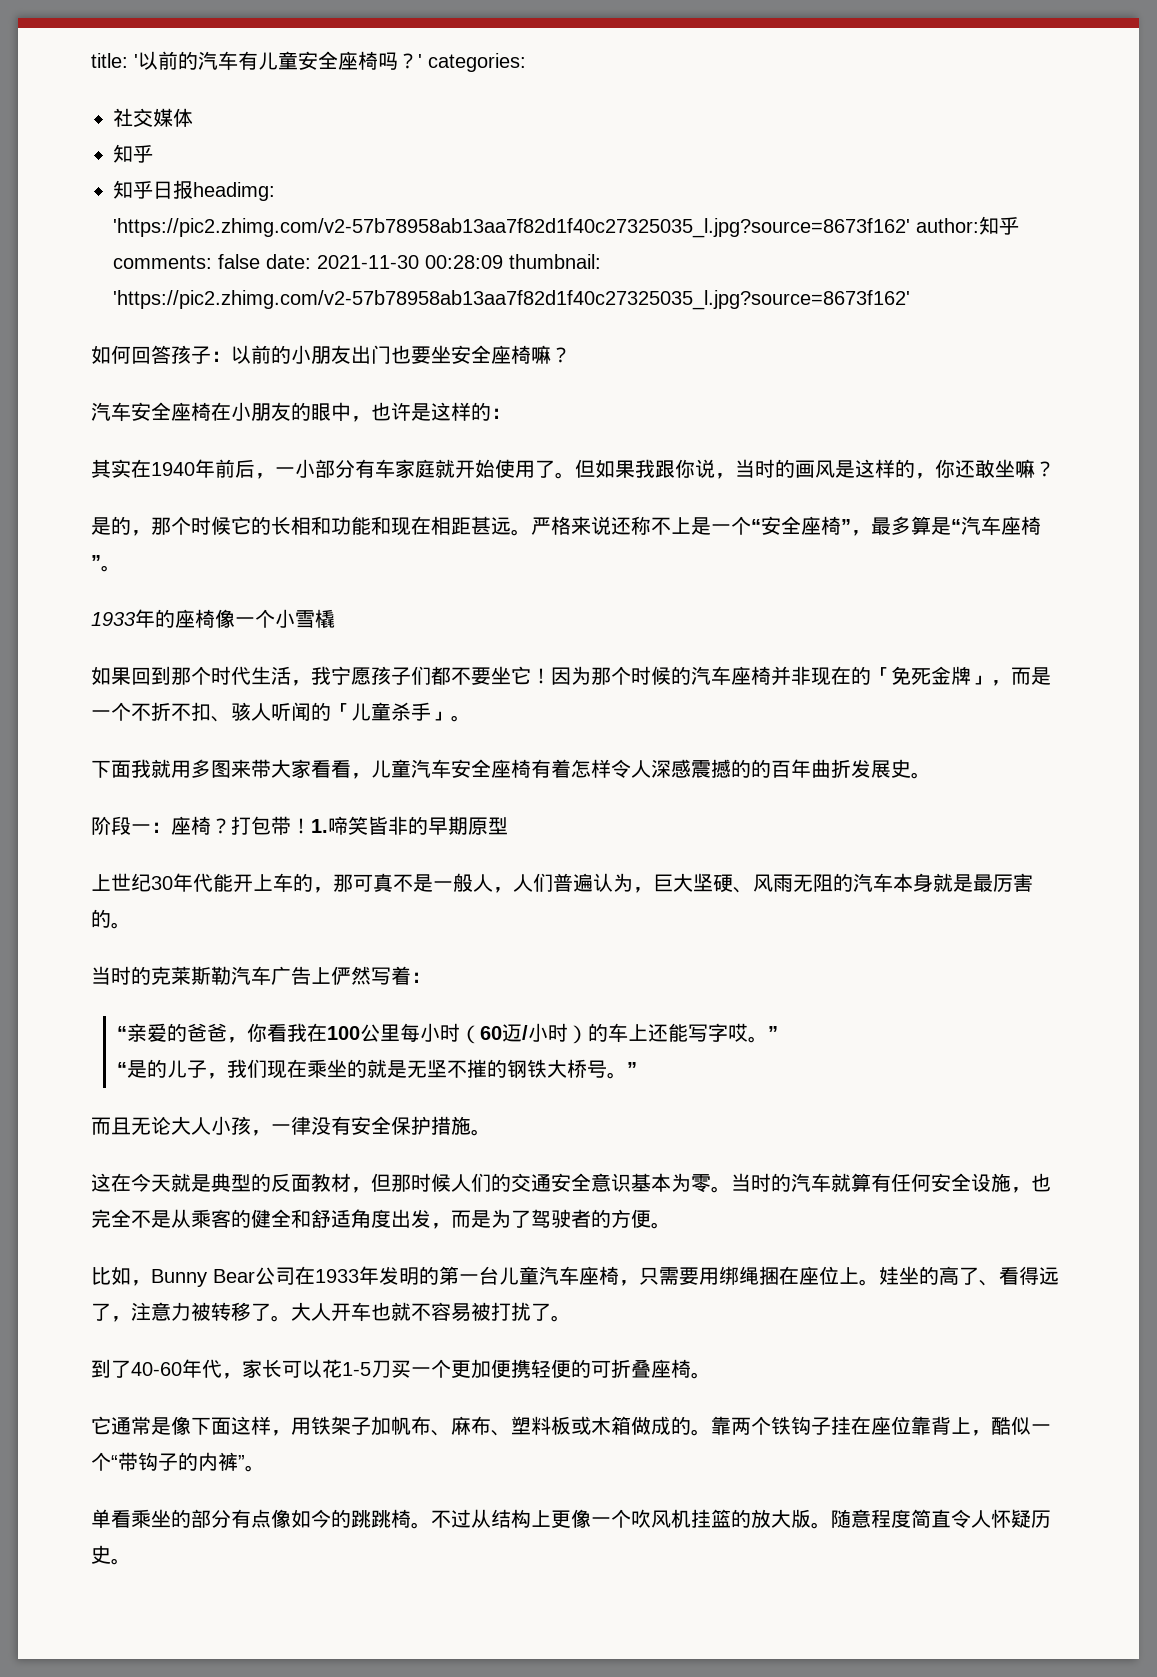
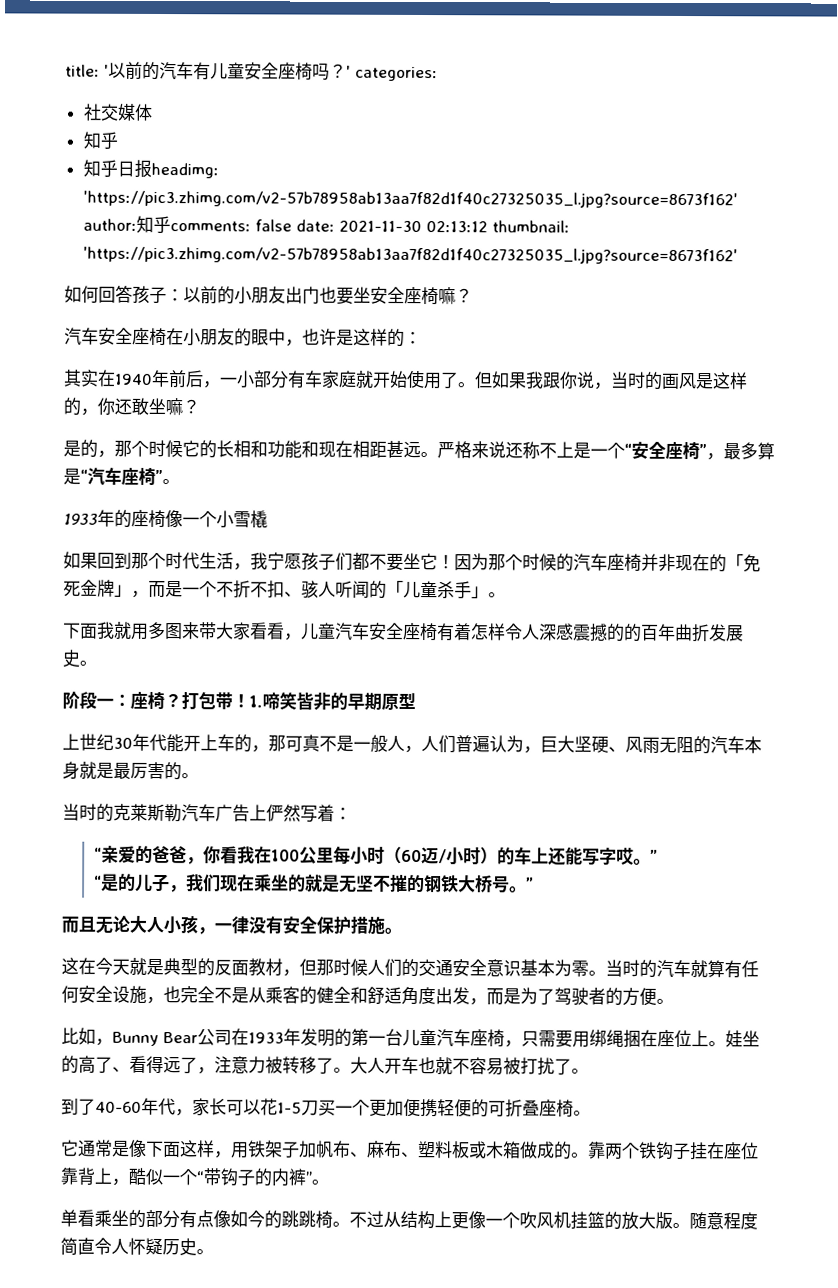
- 知乎日报headimg: 'https://pic2.zhimg.com/v2-57b78958ab13aa7f82d1f40c27325035_l.jpg?source=8673f162' author:知乎comments: false date: 2021-11-30 00:28:09 thumbnail: 'https://pic2.zhimg.com/v2-57b78958ab13aa7f82d1f40c27325035_l.jpg?source=8673f162'
+ 知乎日报headimg: 'https://pic3.zhimg.com/v2-57b78958ab13aa7f82d1f40c27325035_l.jpg?source=8673f162' author:知乎comments: false date: 2021-11-30 02:13:12 thumbnail: 'https://pic3.zhimg.com/v2-57b78958ab13aa7f82d1f40c27325035_l.jpg?source=8673f162'

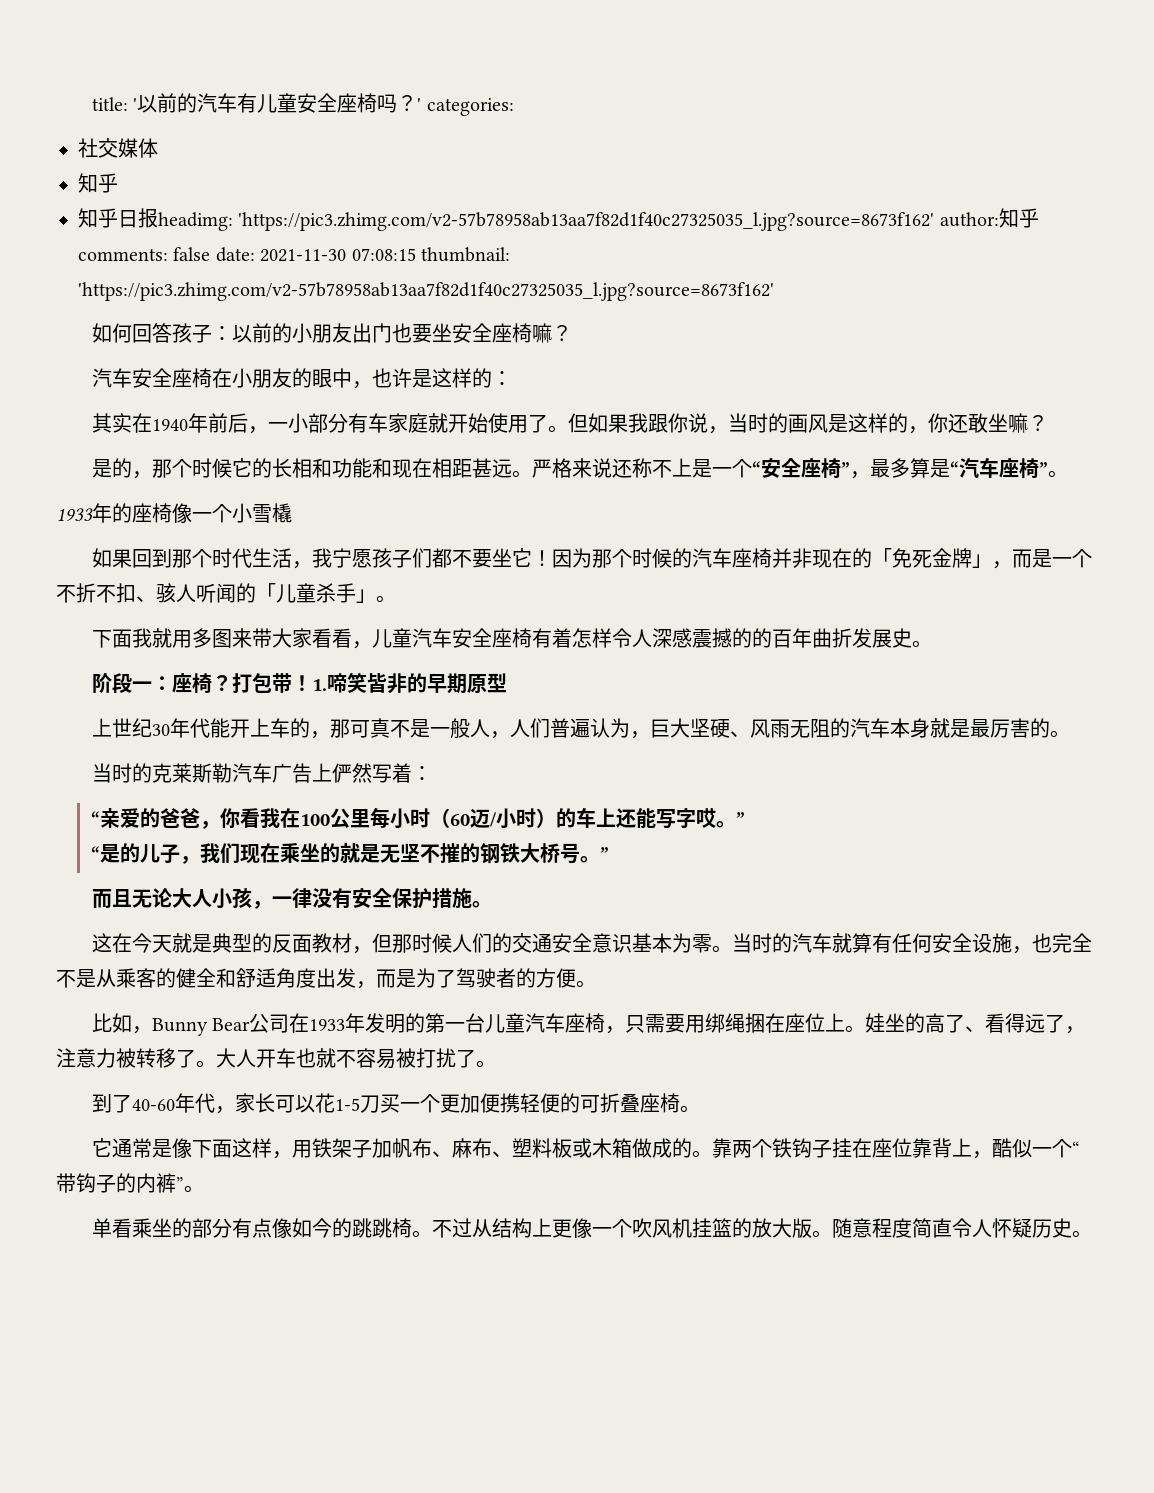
- 知乎日报headimg: 'https://pic3.zhimg.com/v2-57b78958ab13aa7f82d1f40c27325035_l.jpg?source=8673f162' author:知乎comments: false date: 2021-11-30 02:13:12 thumbnail: 'https://pic3.zhimg.com/v2-57b78958ab13aa7f82d1f40c27325035_l.jpg?source=8673f162'
+ 知乎日报headimg: 'https://pic3.zhimg.com/v2-57b78958ab13aa7f82d1f40c27325035_l.jpg?source=8673f162' author:知乎comments: false date: 2021-11-30 07:08:15 thumbnail: 'https://pic3.zhimg.com/v2-57b78958ab13aa7f82d1f40c27325035_l.jpg?source=8673f162'

